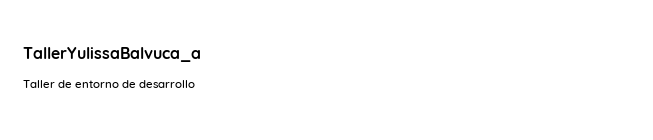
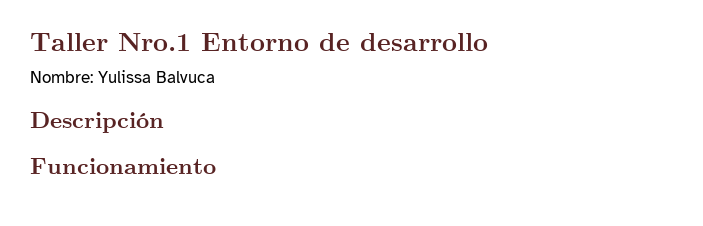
- TallerYulissaBalvuca_a
- Taller de entorno de desarrollo
+ Taller Nro.1 Entorno de desarrollo
+ Nombre: Yulissa Balvuca
+ Descripción
+ Funcionamiento

